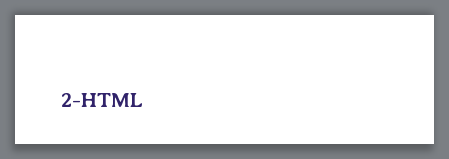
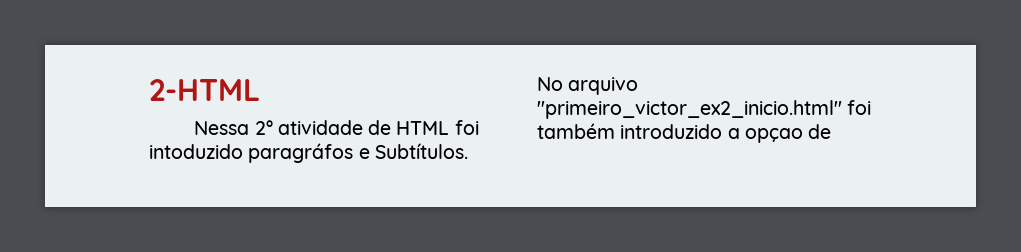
+ Nessa 2° atividade de HTML foi intoduzido paragráfos e Subtítulos. No arquivo "primeiro_victor_ex2_inicio.html" foi também introduzido a opçao de

